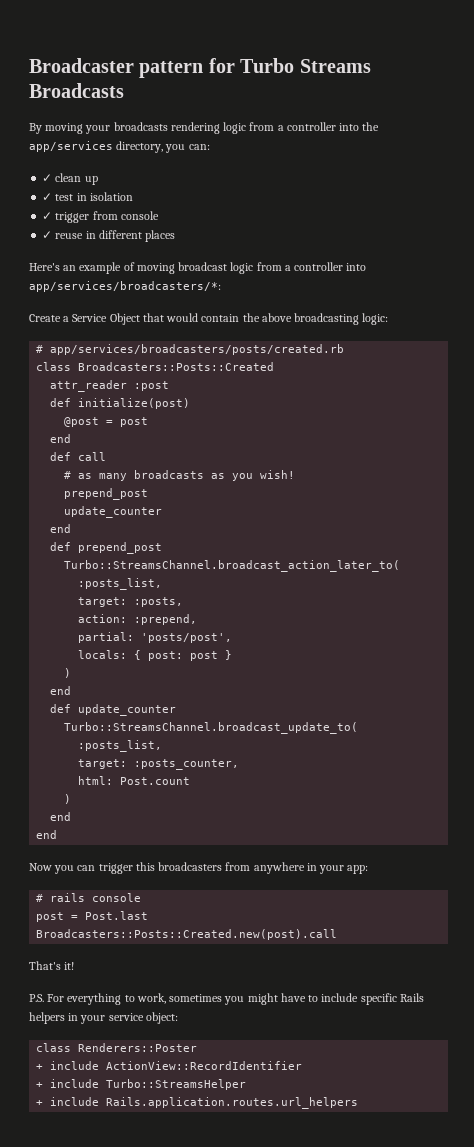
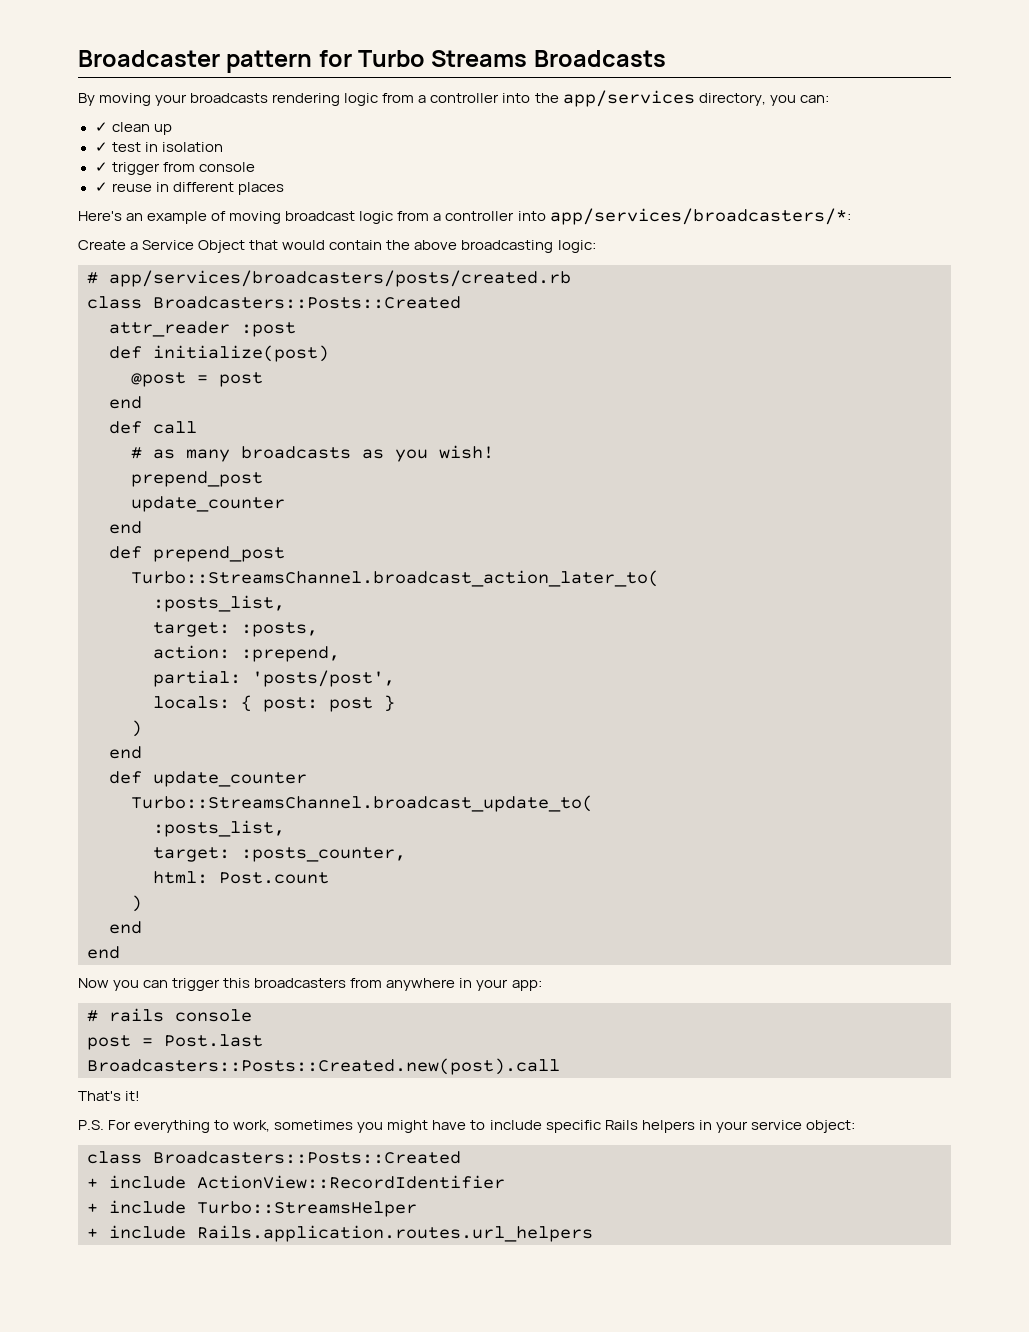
  P.S. For everything to work, sometimes you might have to include specific Rails helpers in your service object:
- class Renderers::Poster
+ class Broadcasters::Posts::Created

